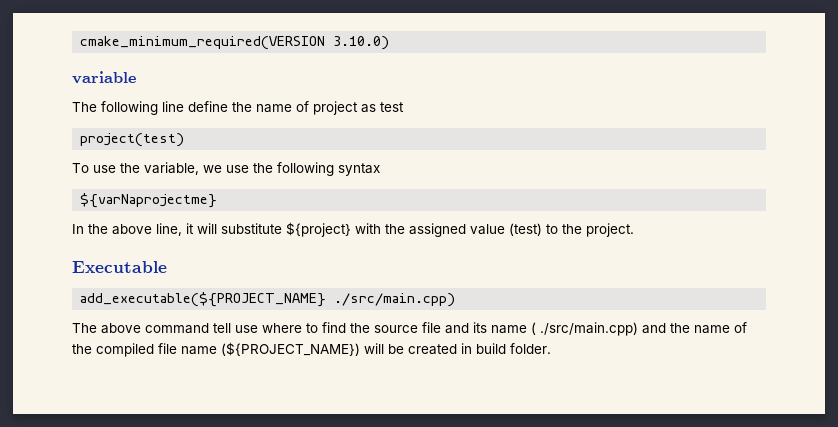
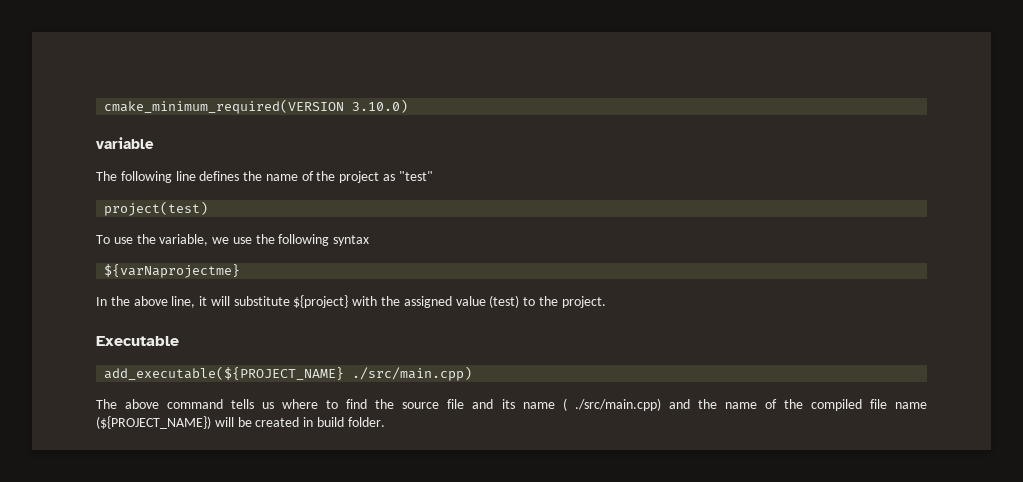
- The following line define the name of project as test
+ The following line defines the name of the project as "test"
- The above command tell use where to find the source file and its name ( ./src/main.cpp) and the name of the compiled file name (${PROJECT_NAME}) will be created in build folder.
+ The above command tells us where to find the source file and its name ( ./src/main.cpp) and the name of the compiled file name (${PROJECT_NAME}) will be created in build folder.

